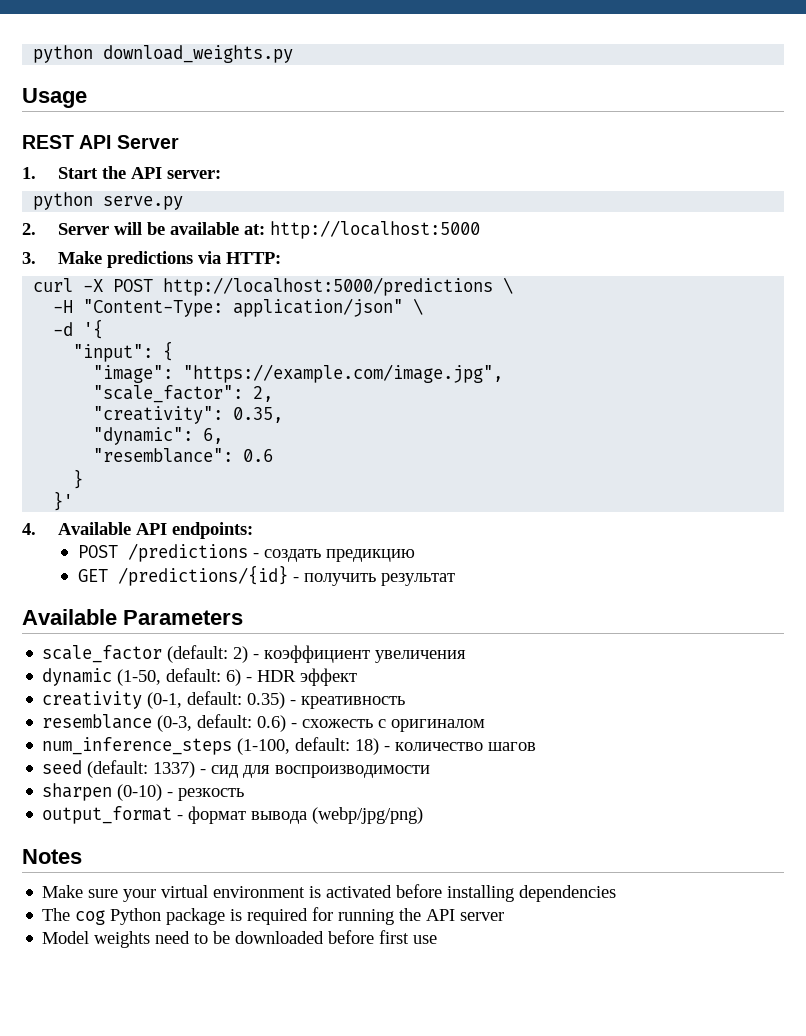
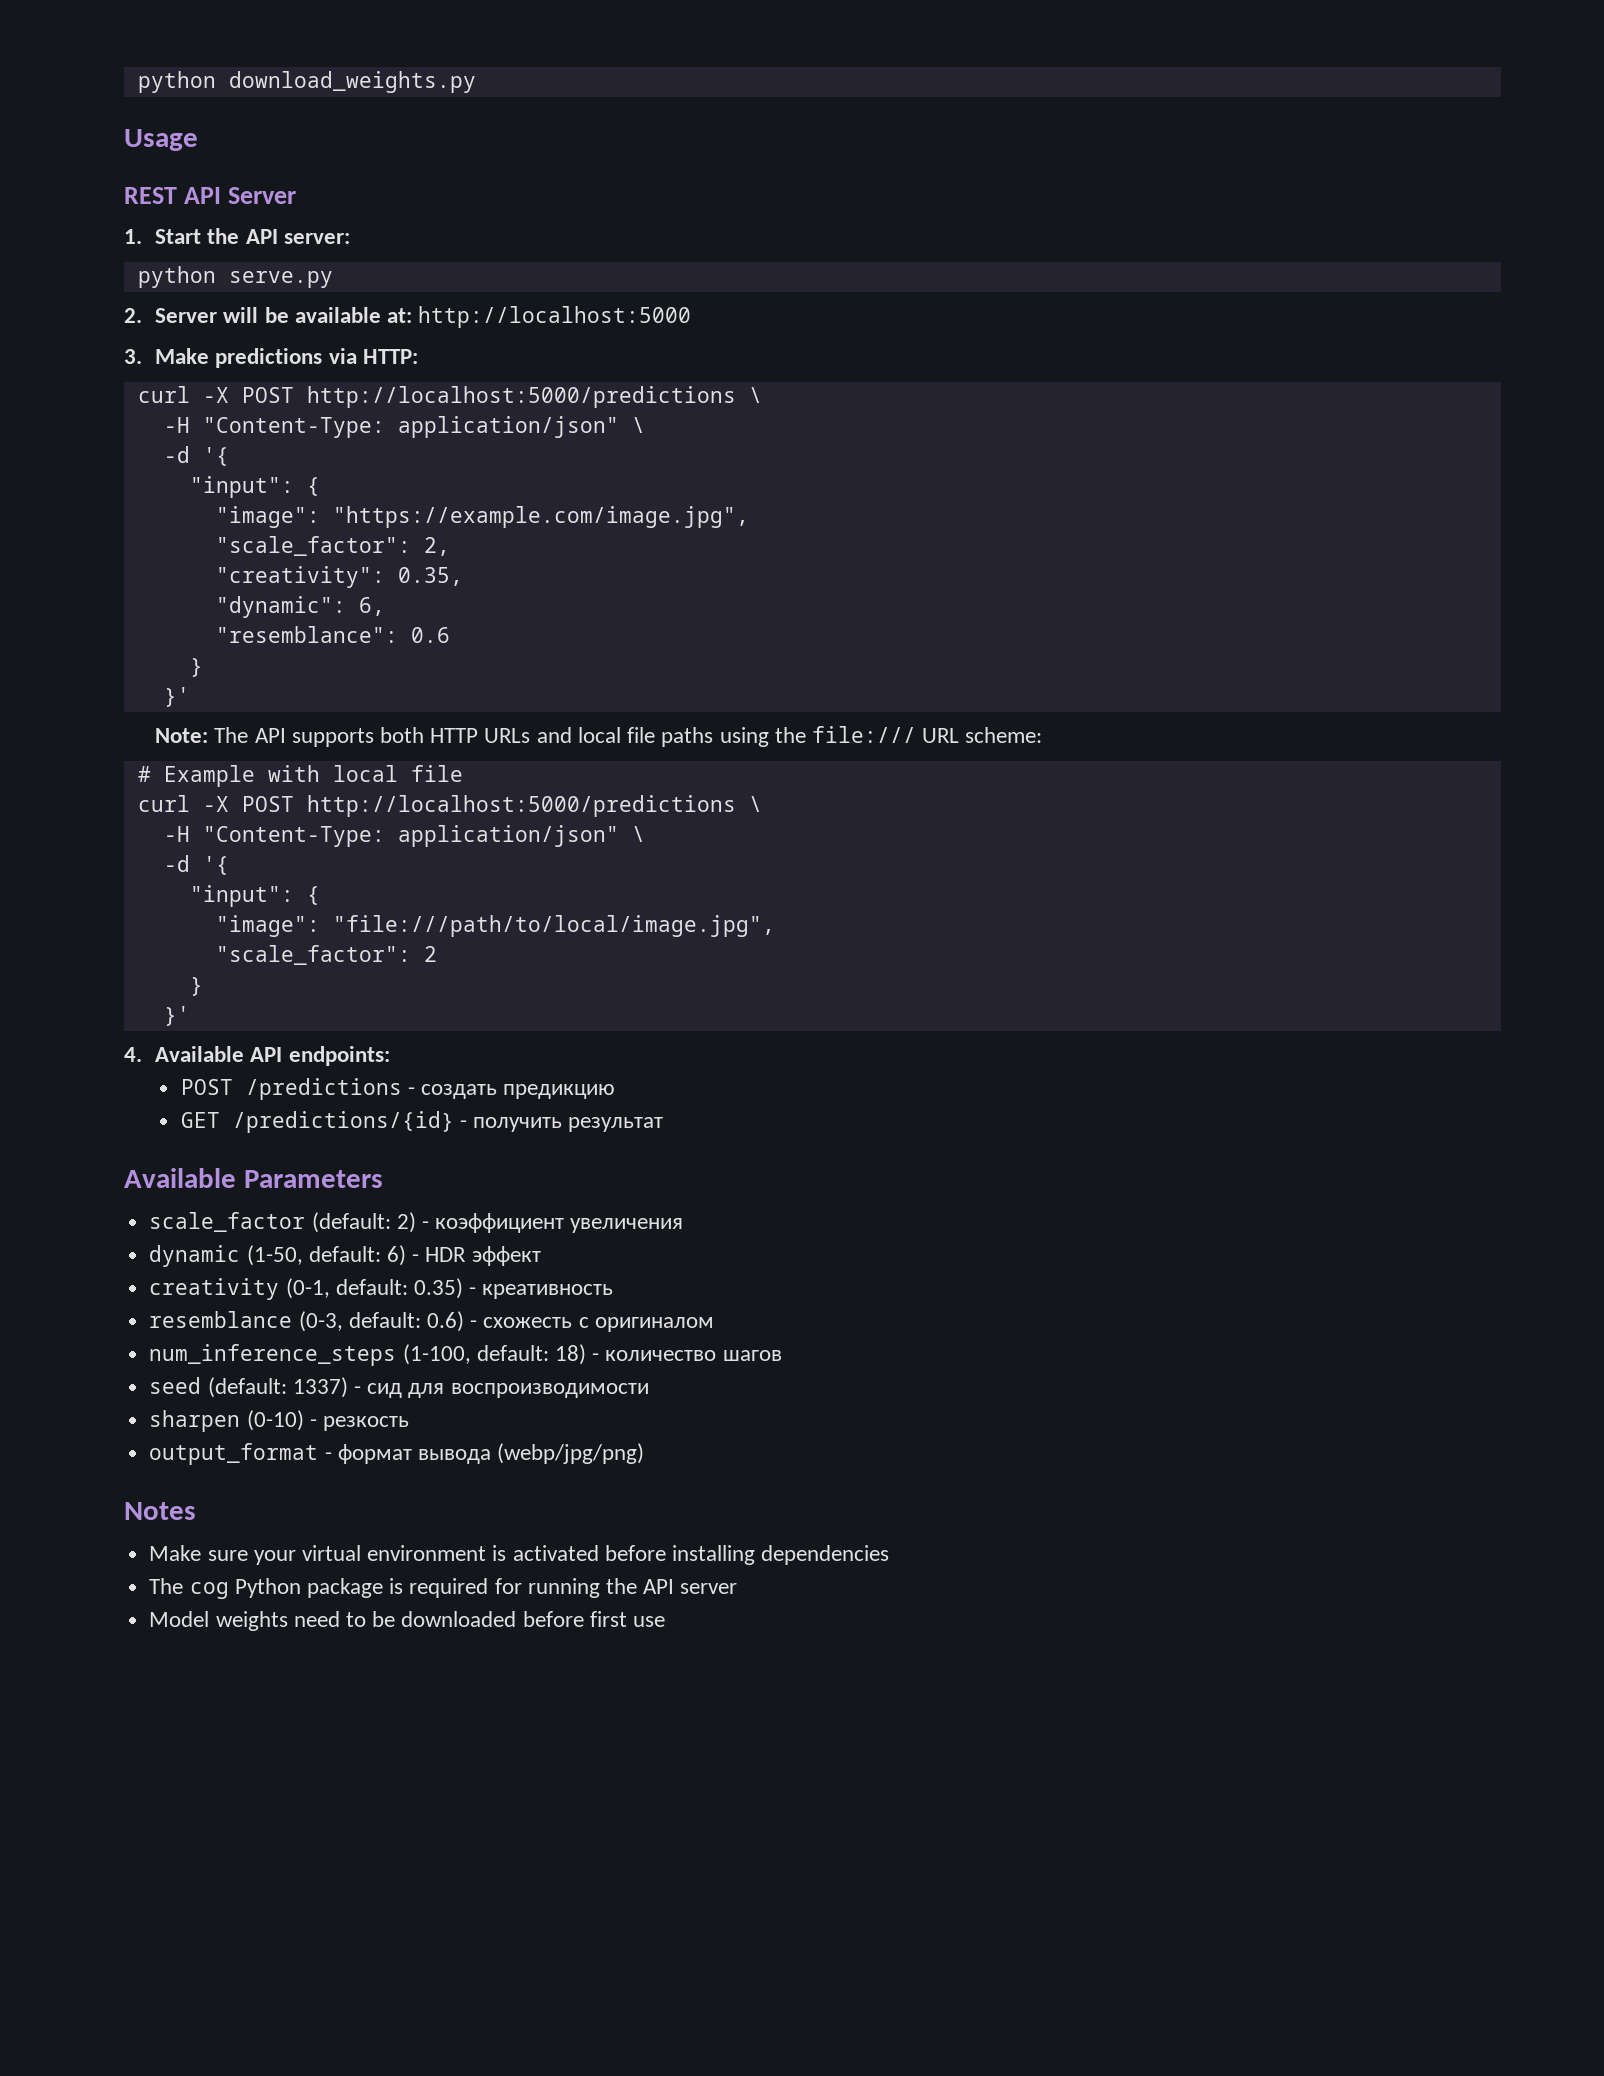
+ Note: The API supports both HTTP URLs and local file paths using the file:/// URL scheme:
+ # Example with local file
+ curl -X POST http://localhost:5000/predictions \
+ -H "Content-Type: application/json" \
+ -d '{
+ "input": {
+ "image": "file:///path/to/local/image.jpg",
+ "scale_factor": 2
+ }
+ }'

